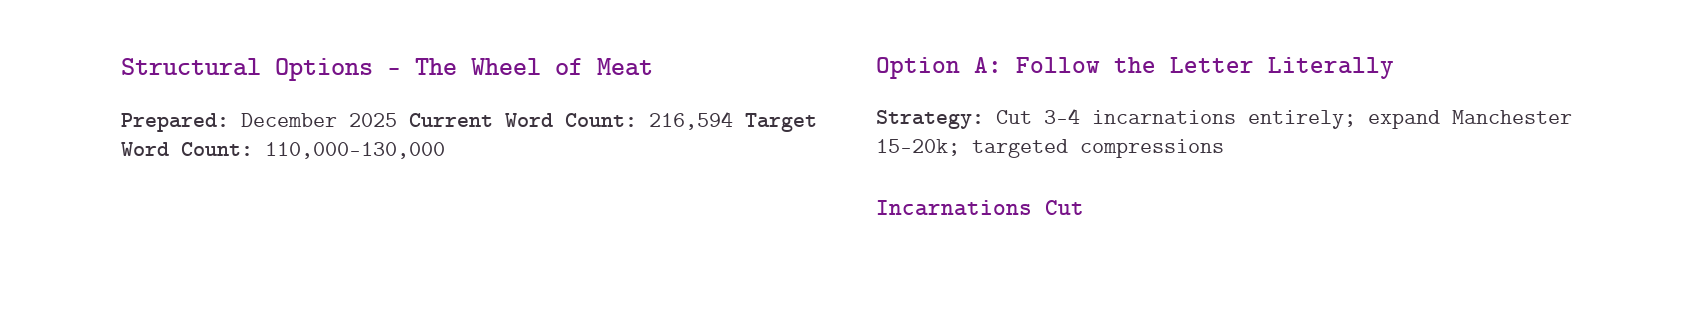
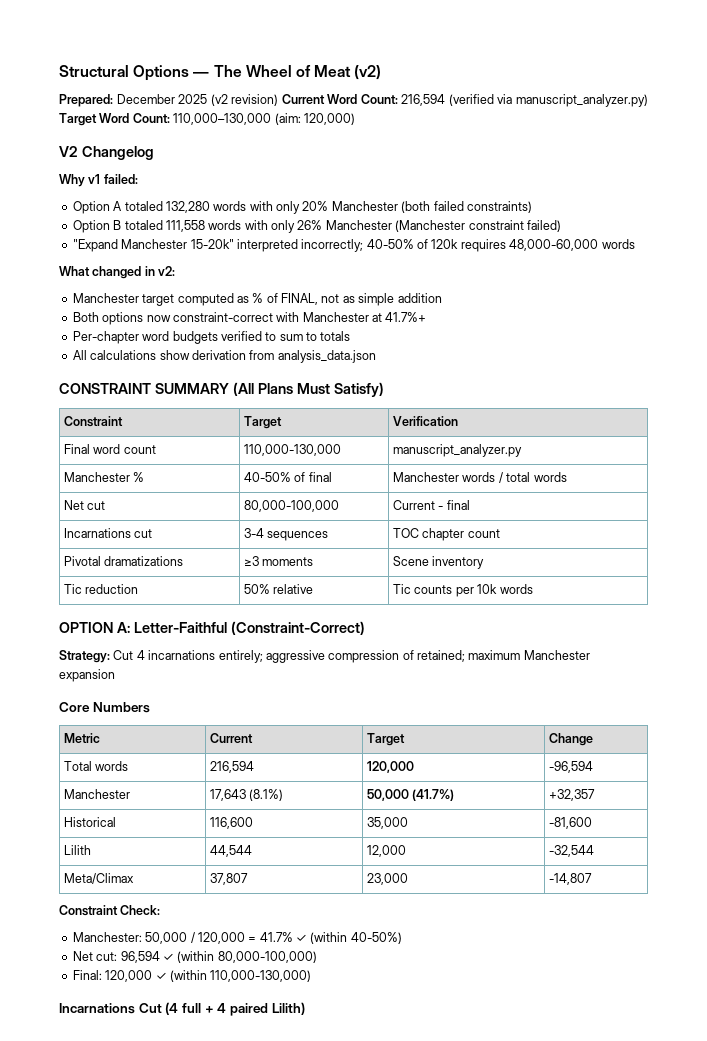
- Structural Options — The Wheel of Meat
+ Structural Options — The Wheel of Meat (v2)
- Prepared: December 2025 Current Word Count: 216,594 Target Word Count: 110,000–130,000
- Option A: Follow the Letter Literally
+ Prepared: December 2025 (v2 revision) Current Word Count: 216,594 (verified via manuscript_analyzer.py) Target Word Count: 110,000–130,000 (aim: 120,000)
+ V2 Changelog
+ Why v1 failed:
+ Option A totaled 132,280 words with only 20% Manchester (both failed constraints)
+ Option B totaled 111,558 words with only 26% Manchester (Manchester constraint failed)
+ "Expand Manchester 15-20k" interpreted incorrectly; 40-50% of 120k requires 48,000-60,000 words
+ What changed in v2:
+ Manchester target computed as % of FINAL, not as simple addition
+ Both options now constraint-correct with Manchester at 41.7%+
+ Per-chapter word budgets verified to sum to totals
+ All calculations show derivation from analysis_data.json
+ CONSTRAINT SUMMARY (All Plans Must Satisfy)
+ Constraint | Target | Verification
+ Final word count | 110,000-130,000 | manuscript_analyzer.py
+ Manchester % | 40-50% of final | Manchester words / total words
+ Net cut | 80,000-100,000 | Current - final
+ Incarnations cut | 3-4 sequences | TOC chapter count
+ Pivotal dramatizations | ≥3 moments | Scene inventory
+ Tic reduction | 50% relative | Tic counts per 10k words
+ OPTION A: Letter-Faithful (Constraint-Correct)
- Strategy: Cut 3-4 incarnations entirely; expand Manchester 15-20k; targeted compressions
- Incarnations Cut
+ Strategy: Cut 4 incarnations entirely; aggressive compression of retained; maximum Manchester expansion
+ Core Numbers
+ Metric | Current | Target | Change
+ Total words | 216,594 | 120,000 | -96,594
+ Manchester | 17,643 (8.1%) | 50,000 (41.7%) | +32,357
+ Historical | 116,600 | 35,000 | -81,600
+ Lilith | 44,544 | 12,000 | -32,544
+ Meta/Climax | 37,807 | 23,000 | -14,807
+ Constraint Check:
+ Manchester: 50,000 / 120,000 = 41.7% ✓ (within 40-50%)
+ Net cut: 96,594 ✓ (within 80,000-100,000)
+ Final: 120,000 ✓ (within 110,000-130,000)
+ Incarnations Cut (4 full + 4 paired Lilith)

